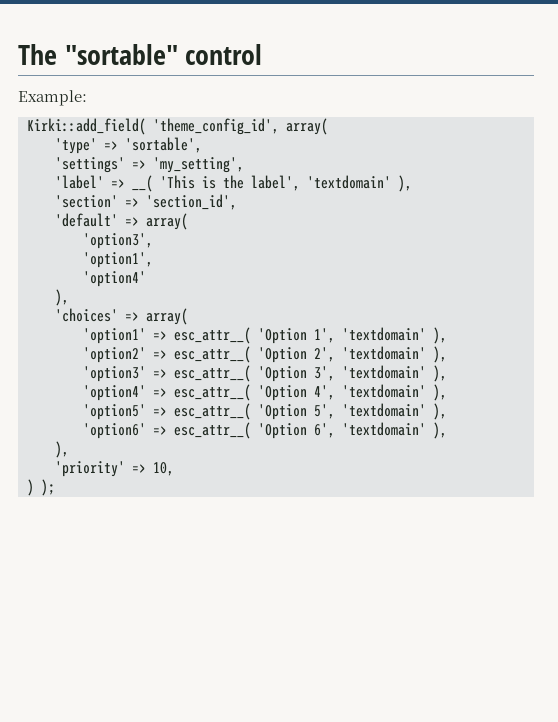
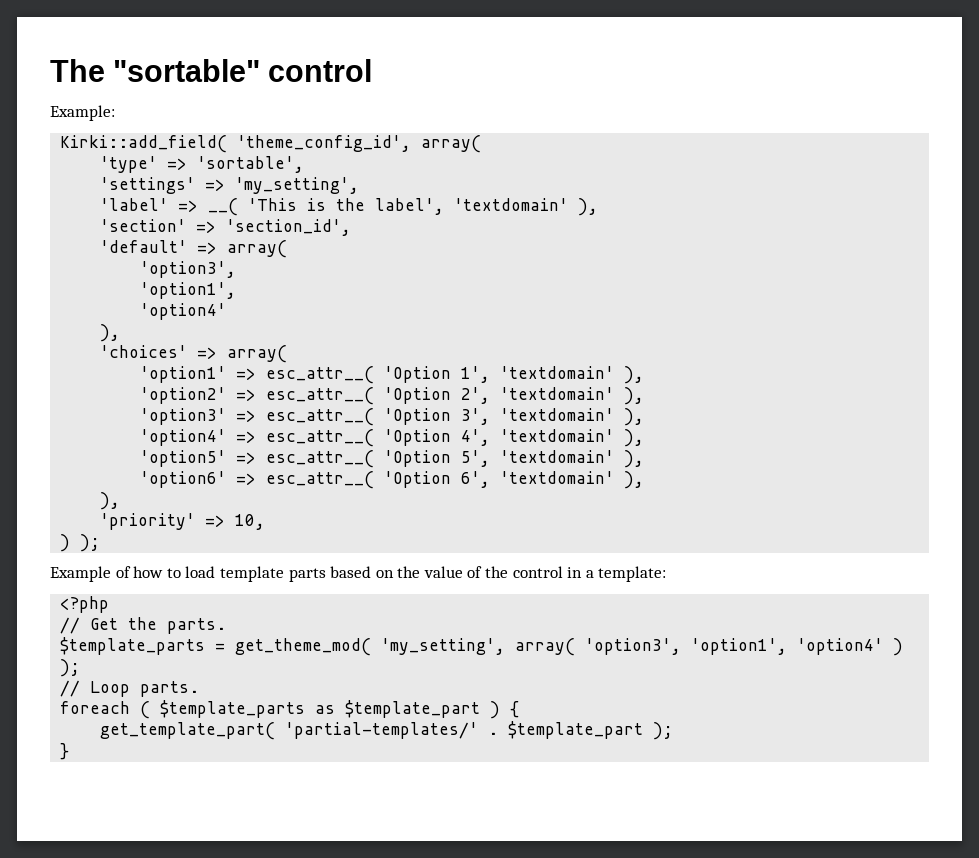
+ Example of how to load template parts based on the value of the control in a template:
+ <?php
+ // Get the parts.
+ $template_parts = get_theme_mod( 'my_setting', array( 'option3', 'option1', 'option4' ) );
+ // Loop parts.
+ foreach ( $template_parts as $template_part ) {
+ get_template_part( 'partial-templates/' . $template_part );
+ }

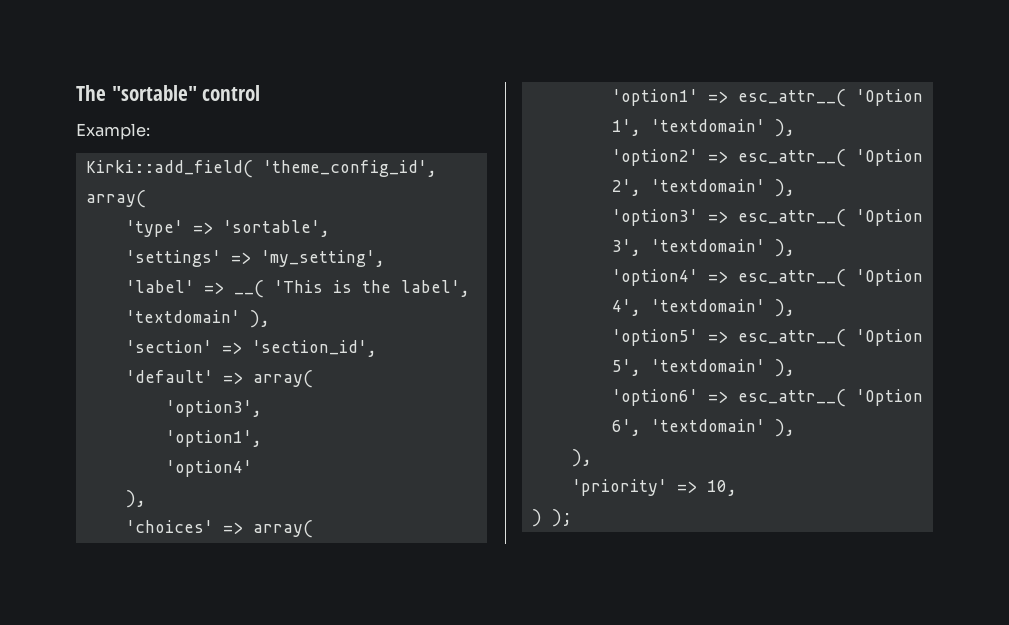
- Example of how to load template parts based on the value of the control in a template:
- <?php
- // Get the parts.
- $template_parts = get_theme_mod( 'my_setting', array( 'option3', 'option1', 'option4' ) );
- // Loop parts.
- foreach ( $template_parts as $template_part ) {
- get_template_part( 'partial-templates/' . $template_part );
- }

